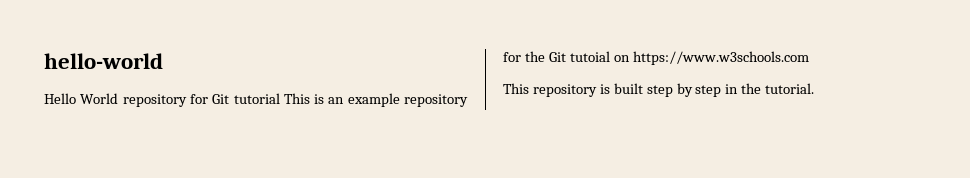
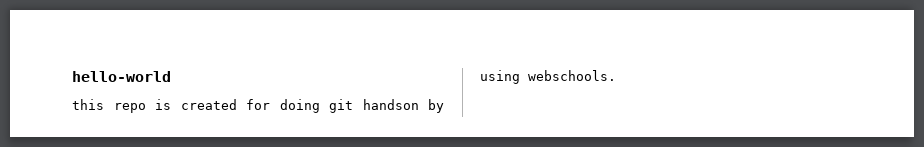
- Hello World repository for Git tutorial This is an example repository for the Git tutoial on https://www.w3schools.com
- This repository is built step by step in the tutorial.
+ this repo is created for doing git handson by using webschools.

